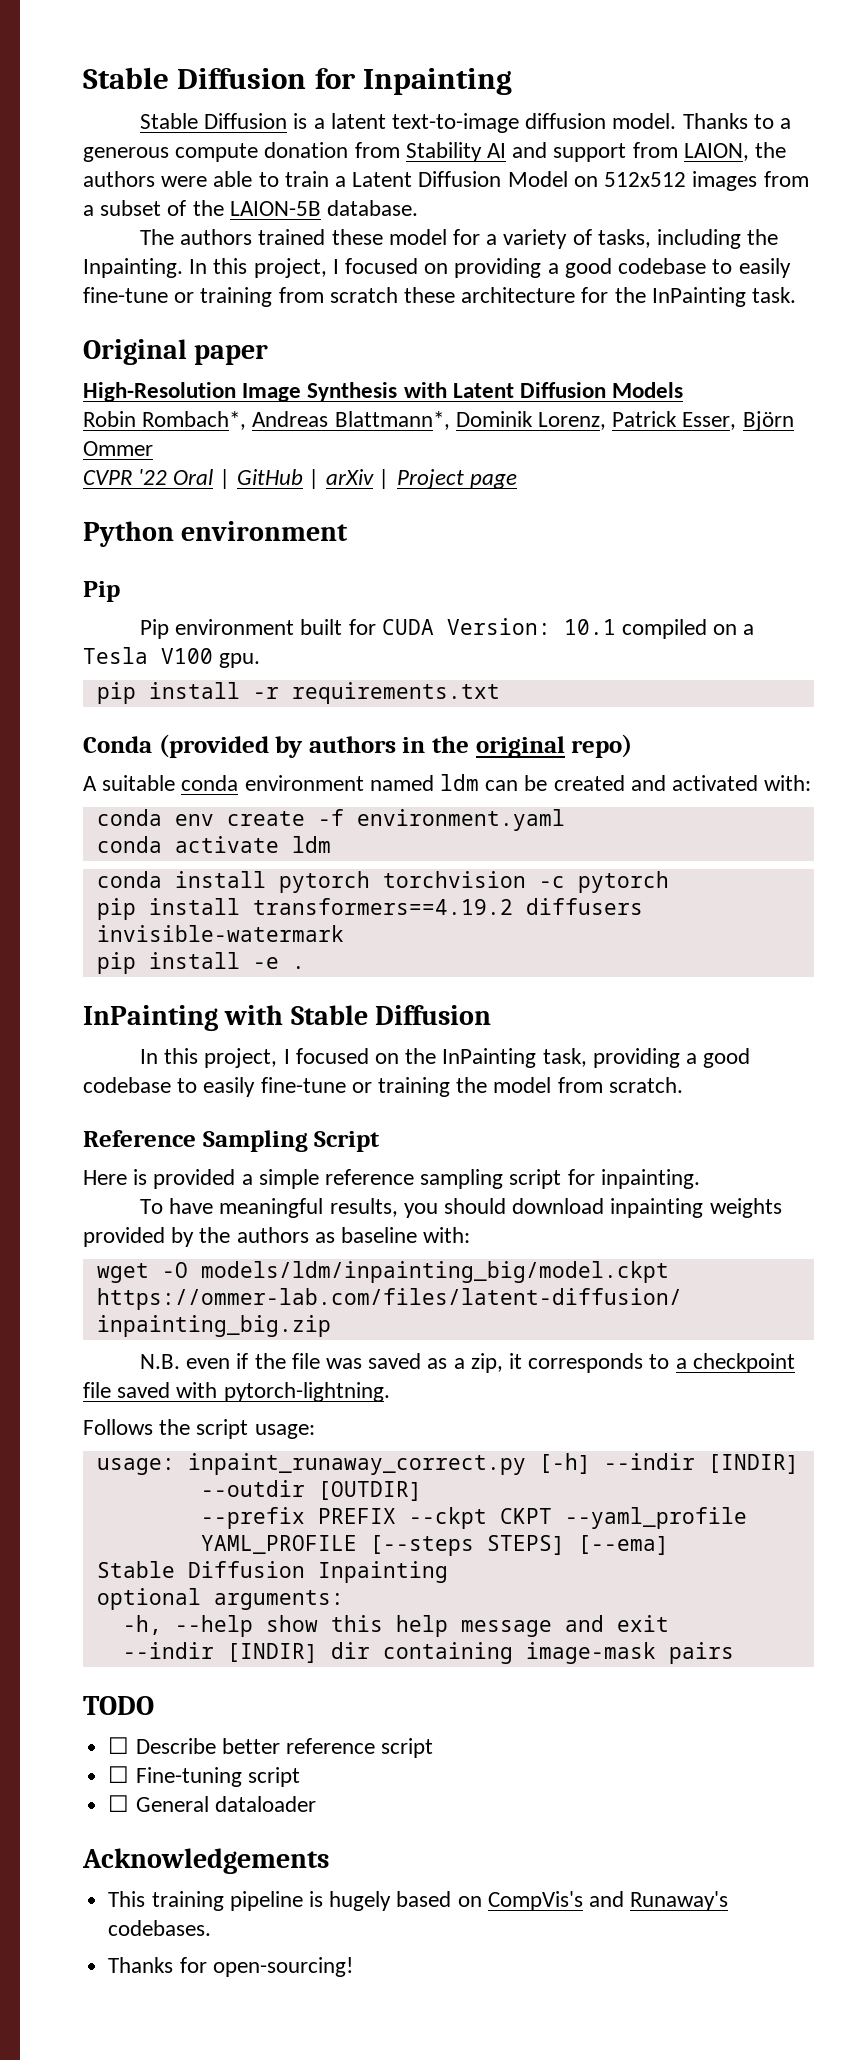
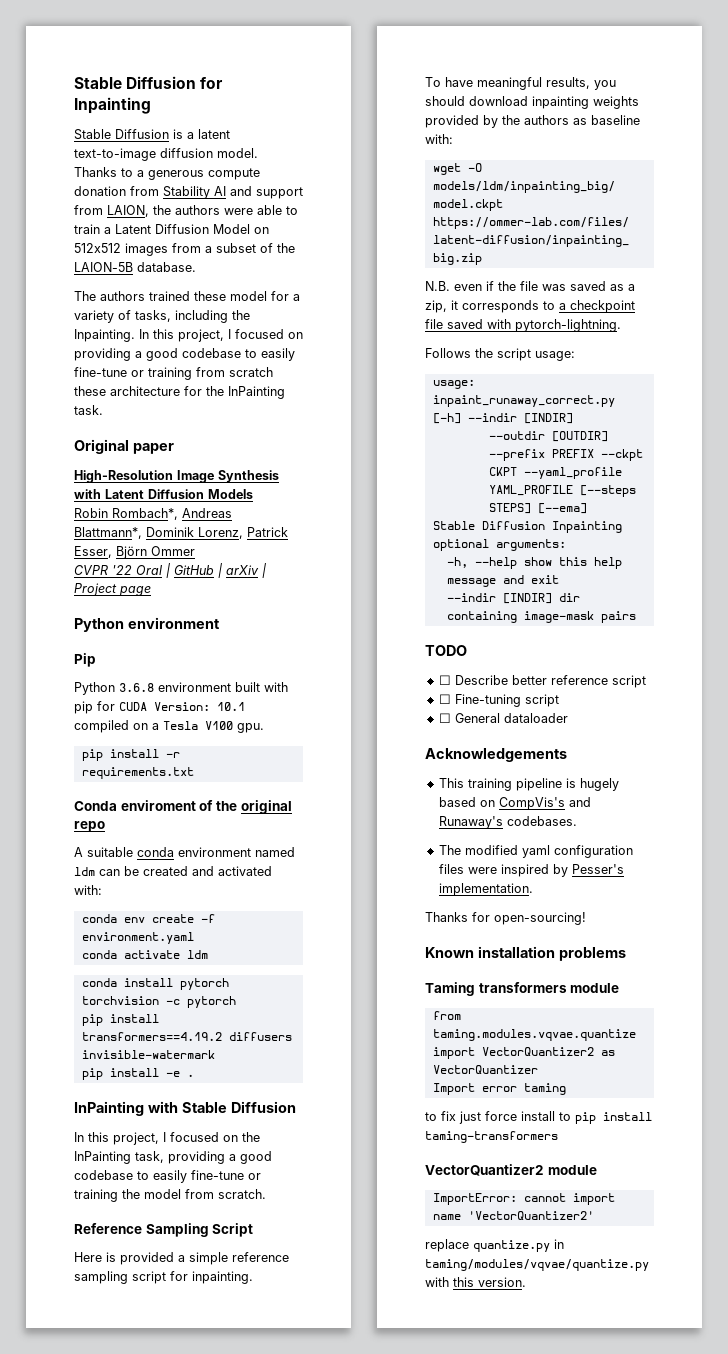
- Pip environment built for CUDA Version: 10.1 compiled on a Tesla V100 gpu.
+ Python 3.6.8 environment built with pip for CUDA Version: 10.1 compiled on a Tesla V100 gpu.
- Conda (provided by authors in the original repo)
+ Conda enviroment of the original repo
+ The modified yaml configuration files were inspired by Pesser's implementation.
  Thanks for open-sourcing!
+ Known installation problems
+ Taming transformers module
+ from taming.modules.vqvae.quantize import VectorQuantizer2 as VectorQuantizer
+ Import error taming
+ to fix just force install to pip install taming-transformers
+ VectorQuantizer2 module
+ ImportError: cannot import name 'VectorQuantizer2'
+ replace quantize.py in taming/modules/vqvae/quantize.py with this version.

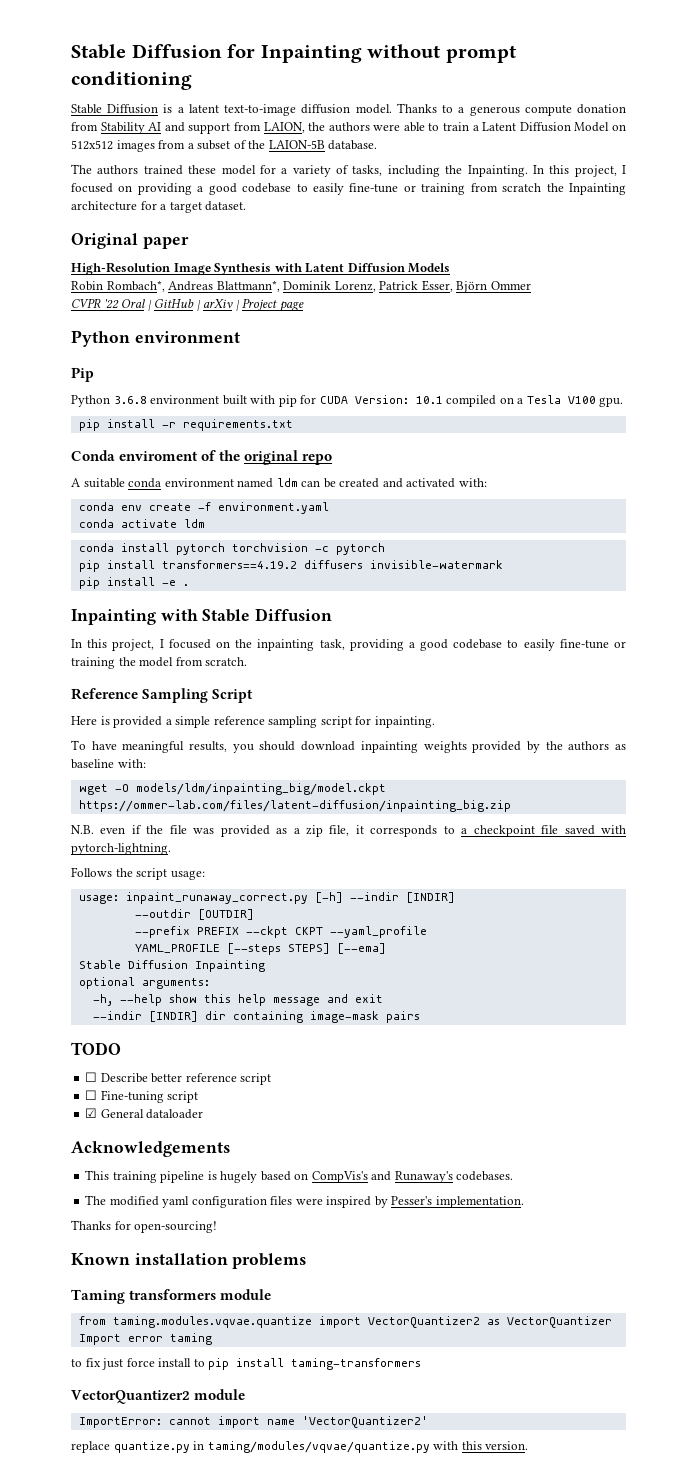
- Stable Diffusion for Inpainting
+ Stable Diffusion for Inpainting without prompt conditioning
- In this project, I focused on providing a good codebase to easily fine-tune or training from scratch these architecture for the InPainting task.
+ In this project, I focused on providing a good codebase to easily fine-tune or training from scratch the Inpainting architecture for a target dataset.
- InPainting with Stable Diffusion
+ Inpainting with Stable Diffusion
- In this project, I focused on the InPainting task, providing a good codebase to easily fine-tune or training the model from scratch.
+ In this project, I focused on the inpainting task, providing a good codebase to easily fine-tune or training the model from scratch.
- N.B. even if the file was saved as a zip, it corresponds to a checkpoint file saved with pytorch-lightning.
+ N.B. even if the file was provided as a zip file, it corresponds to a checkpoint file saved with pytorch-lightning.
- ☐ General dataloader
+ ☑ General dataloader

